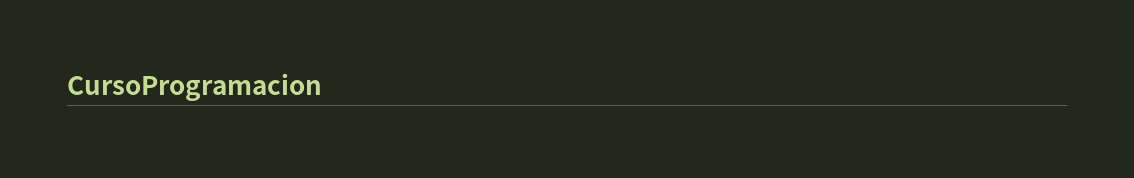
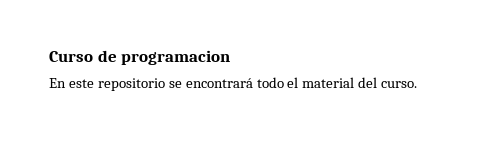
- CursoProgramacion
+ Curso de programacion
+ En este repositorio se encontrará todo el material del curso.

